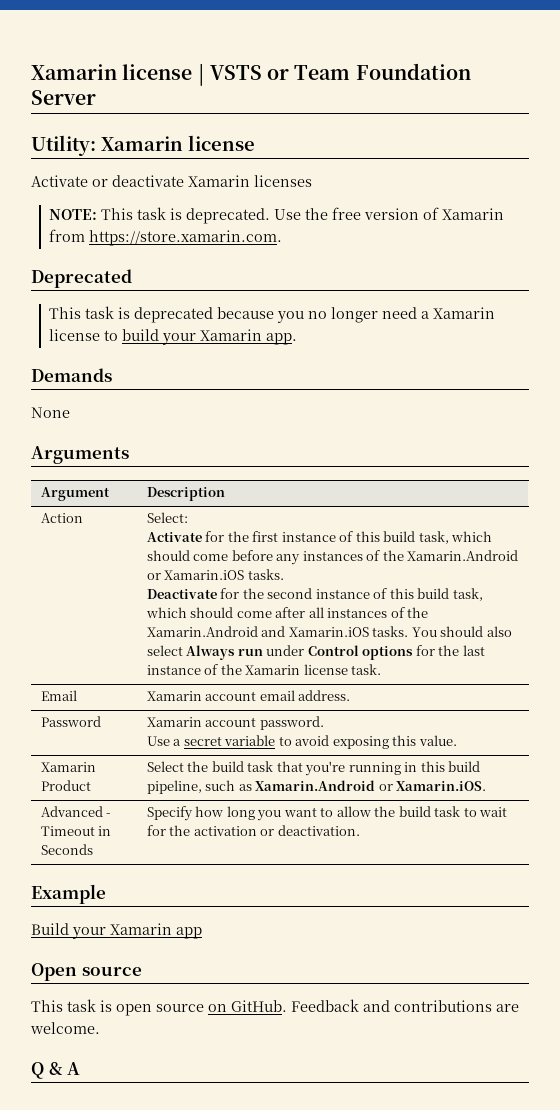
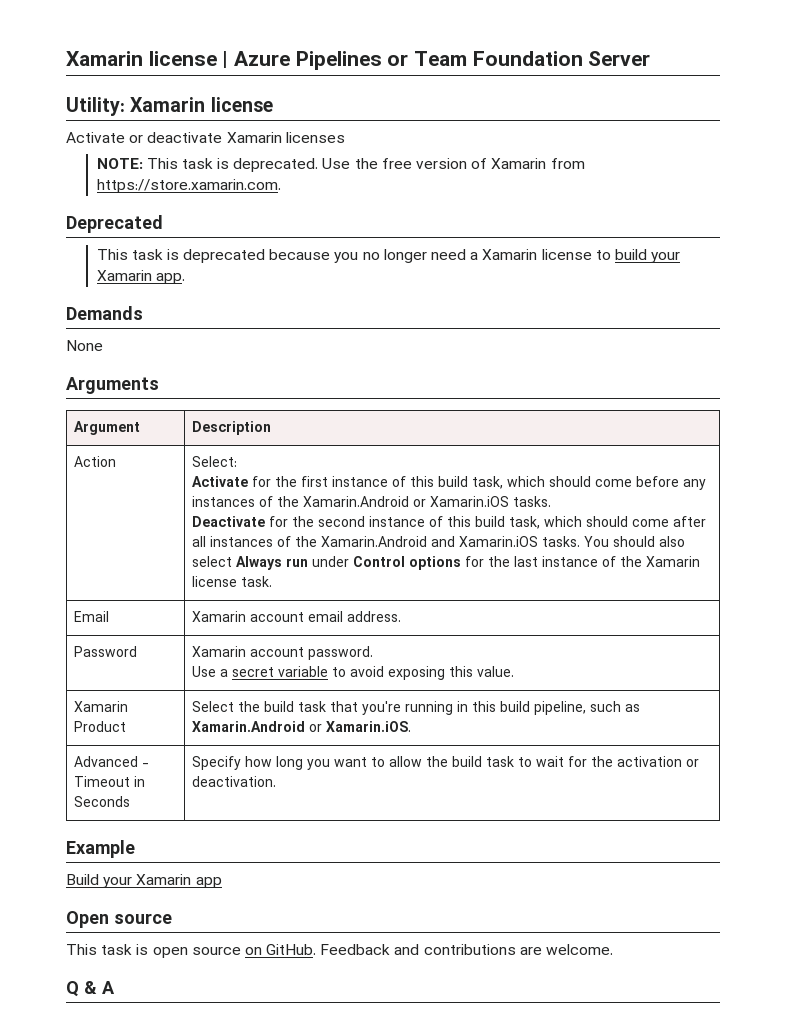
- Xamarin license | VSTS or Team Foundation Server
+ Xamarin license | Azure Pipelines or Team Foundation Server

